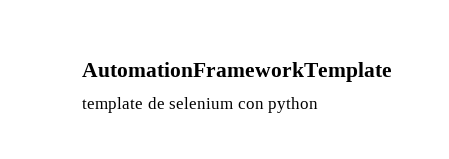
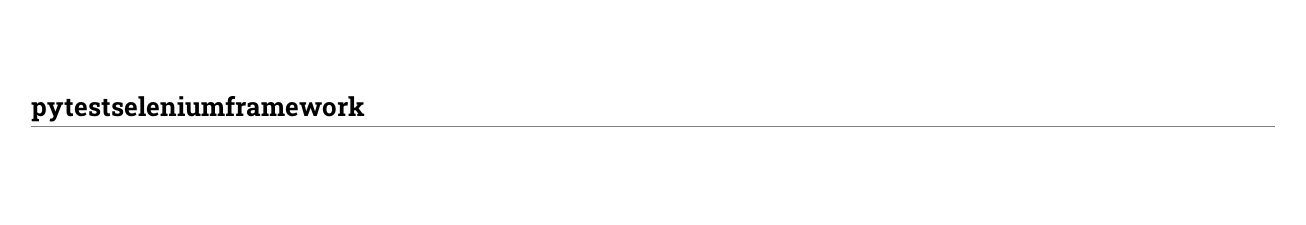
- AutomationFrameworkTemplate
- template de selenium con python
+ pytestseleniumframework

